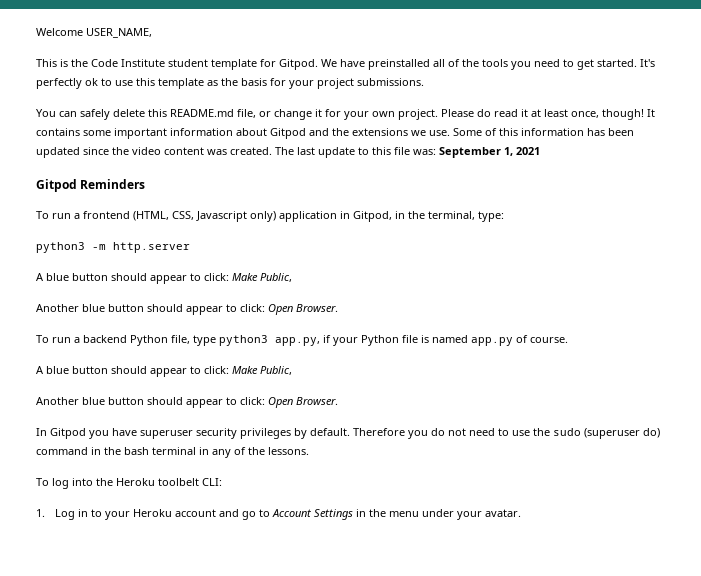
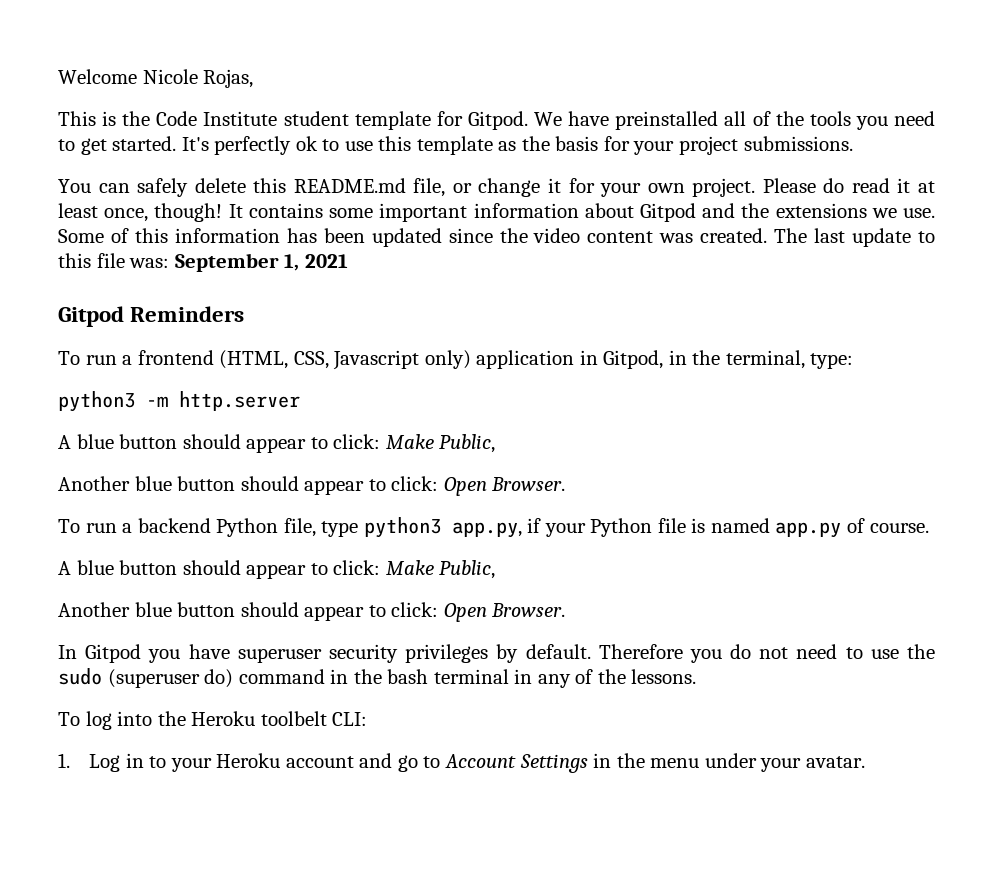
- Welcome USER_NAME,
+ Welcome Nicole Rojas,

